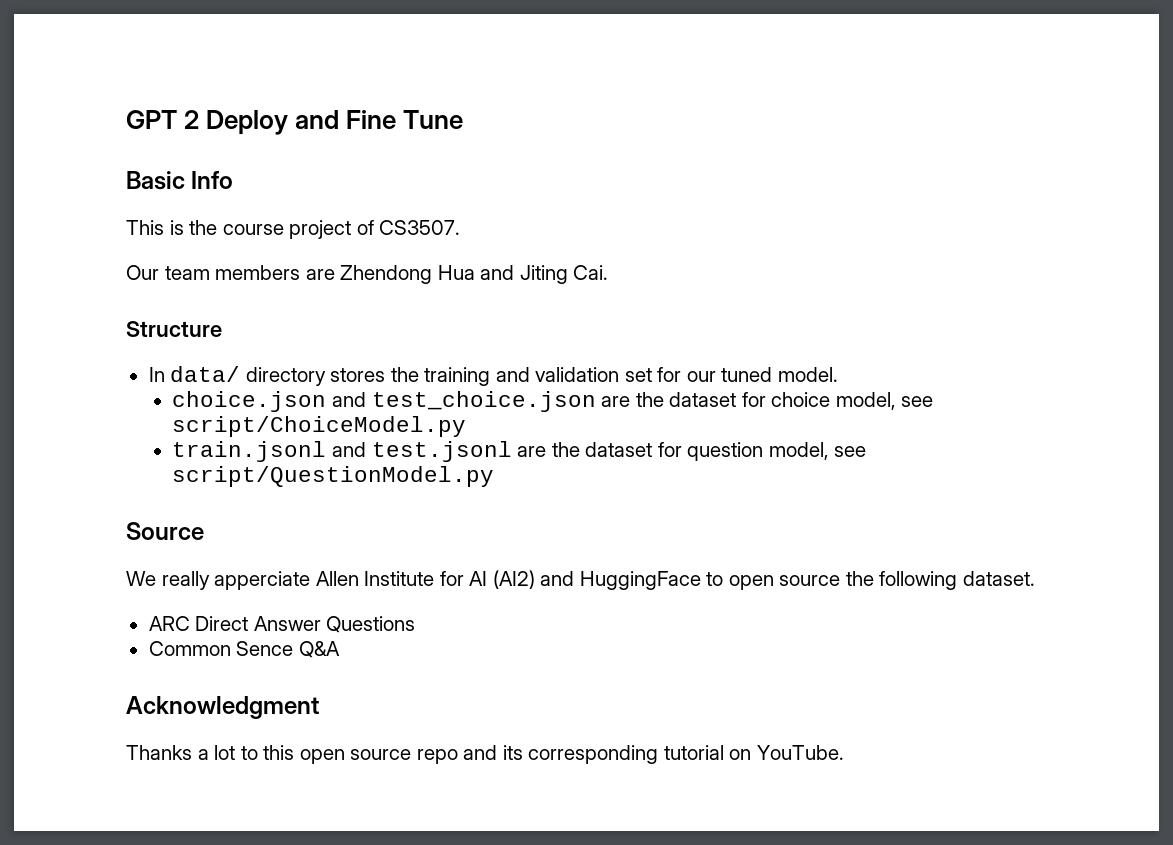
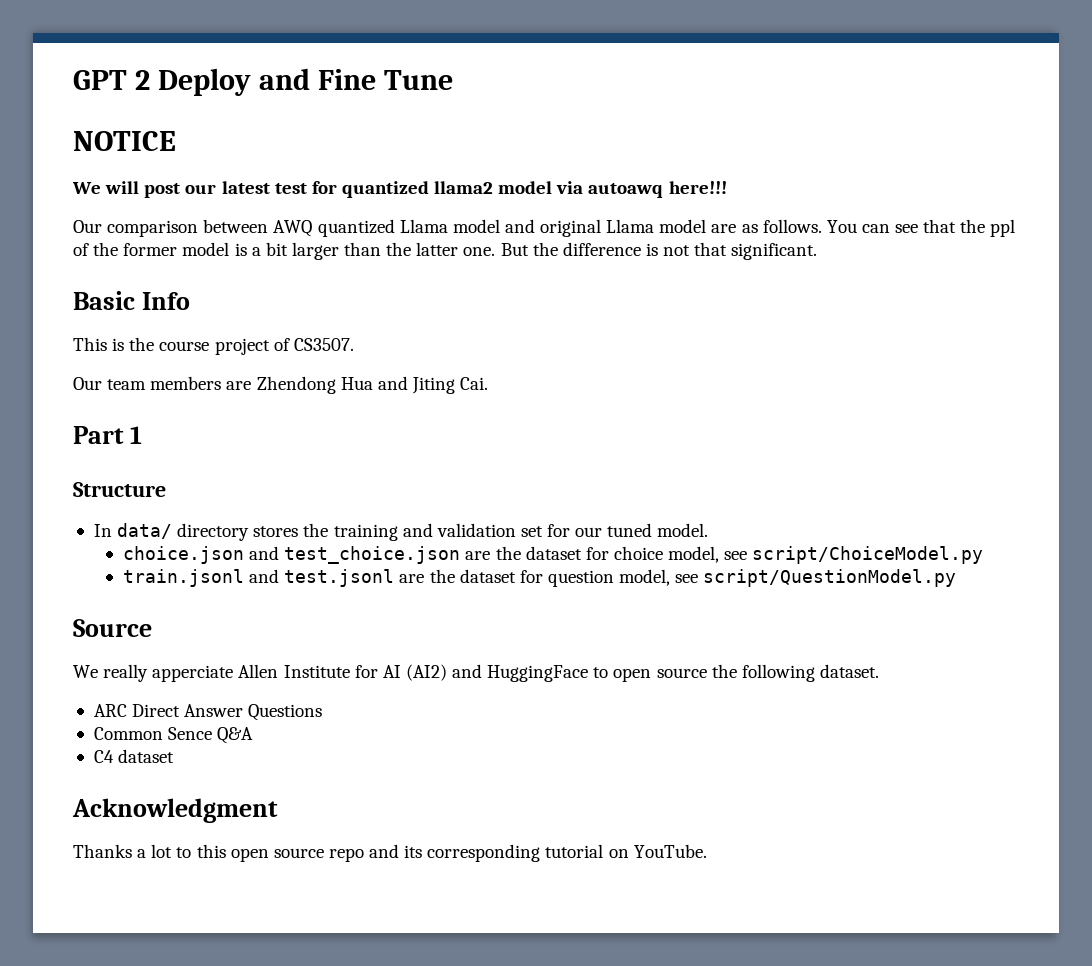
+ NOTICE
+ We will post our latest test for quantized llama2 model via autoawq here!!!
+ Our comparison between AWQ quantized Llama model and original Llama model are as follows. You can see that the ppl of the former model is a bit larger than the latter one. But the difference is not that significant.
+ Part 1
+ C4 dataset

